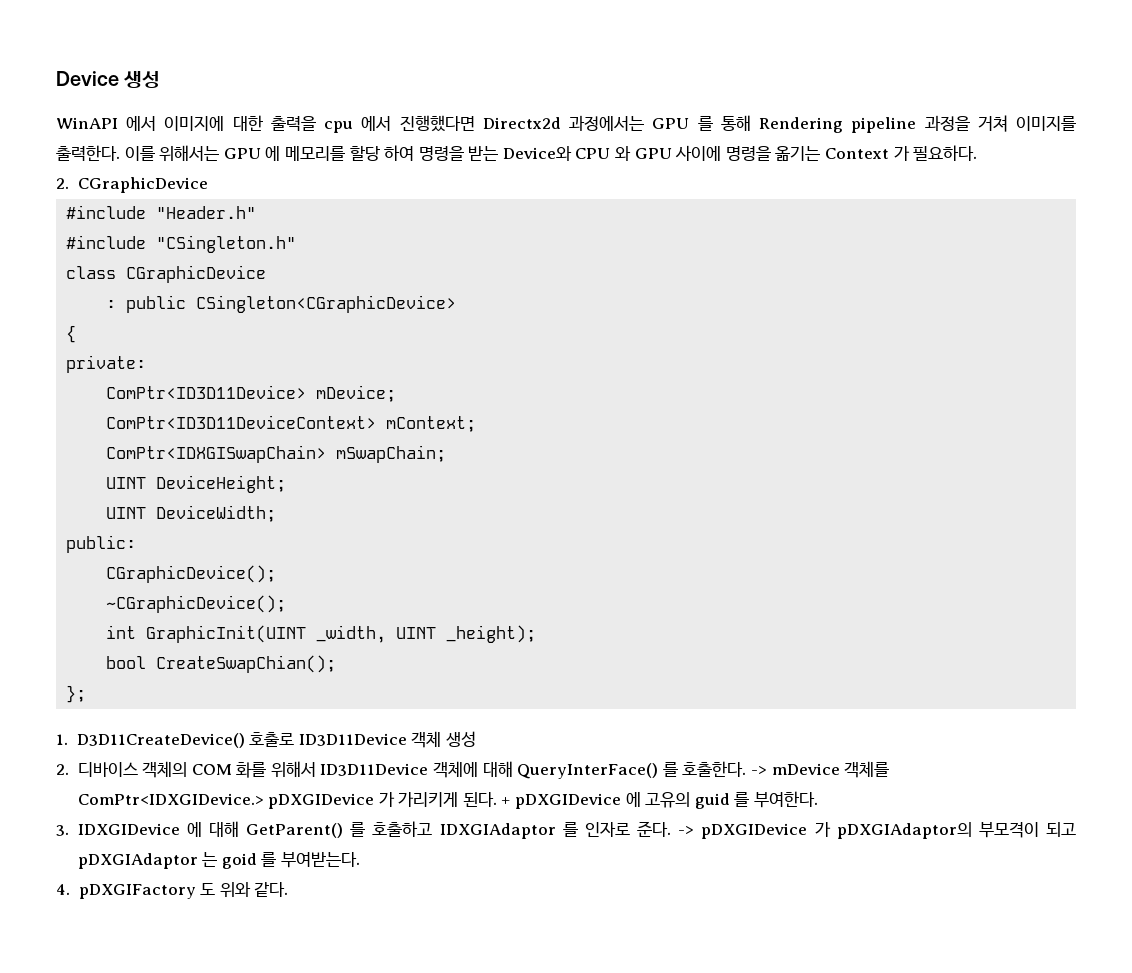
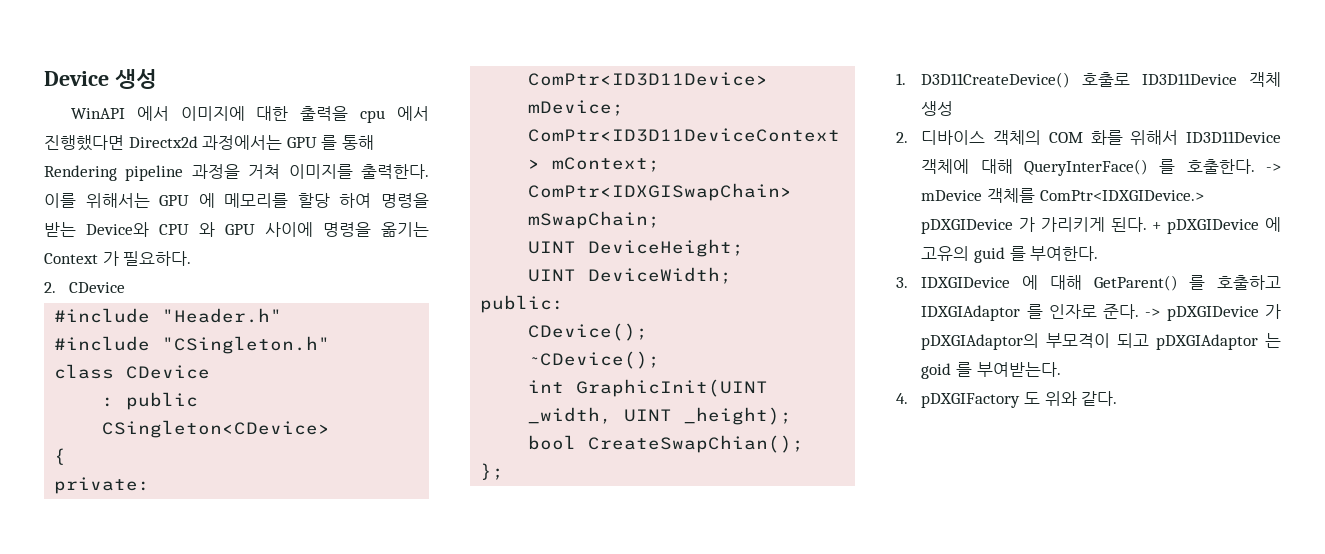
- 2. CGraphicDevice
+ 2. CDevice
- class CGraphicDevice
+ class CDevice
- : public CSingleton<CGraphicDevice>
+ : public CSingleton<CDevice>
- CGraphicDevice();
- ~CGraphicDevice();
+ CDevice();
+ ~CDevice();

